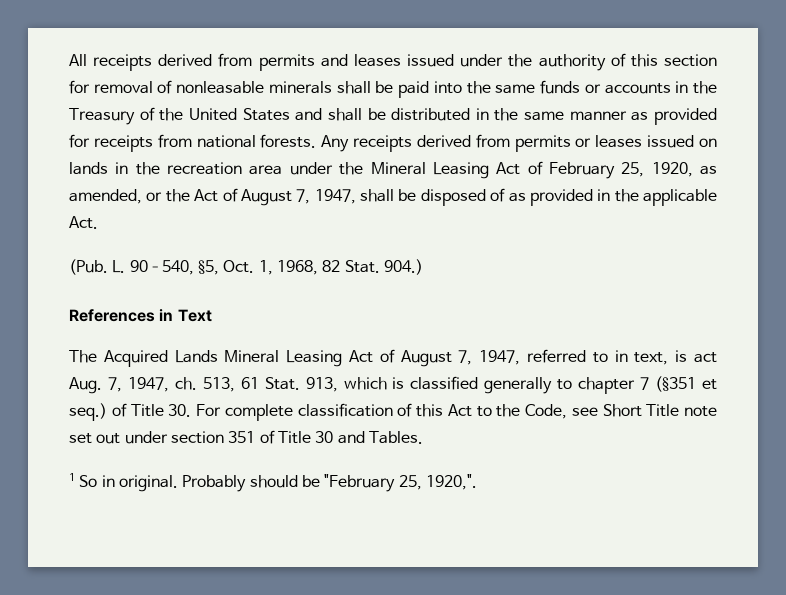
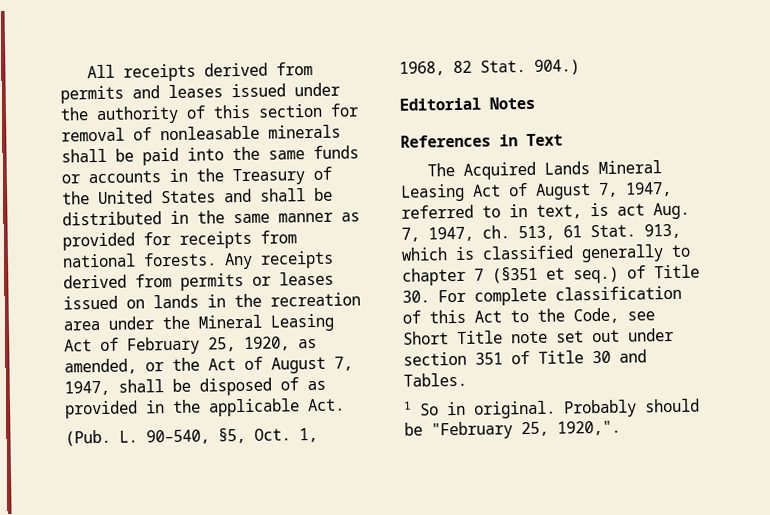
+ Editorial Notes

